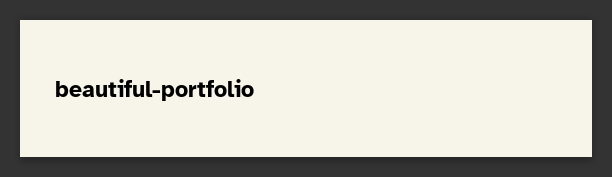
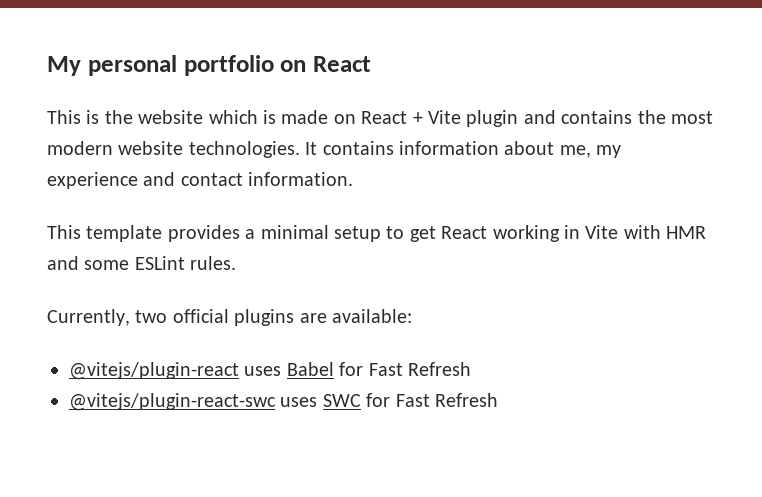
- beautiful-portfolio
+ My personal portfolio on React
+ This is the website which is made on React + Vite plugin and contains the most modern website technologies. It contains information about me, my experience and contact information.
+ This template provides a minimal setup to get React working in Vite with HMR and some ESLint rules.
+ Currently, two official plugins are available:
+ @vitejs/plugin-react uses Babel for Fast Refresh
+ @vitejs/plugin-react-swc uses SWC for Fast Refresh

